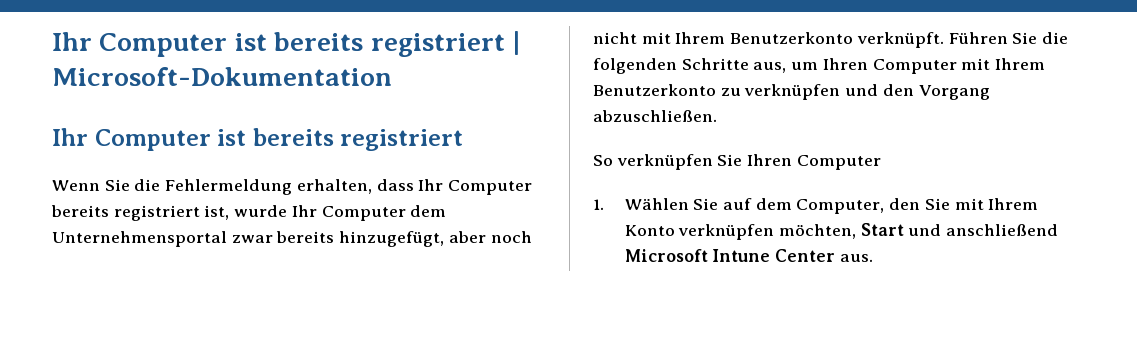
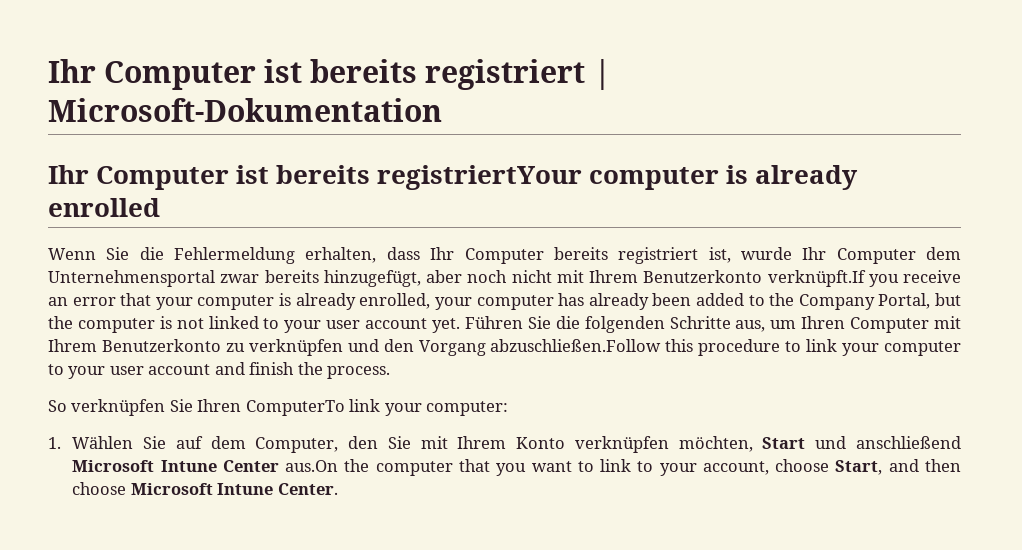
  Ihr Computer ist bereits registriert | Microsoft-Dokumentation
- Ihr Computer ist bereits registriert
+ Ihr Computer ist bereits registriertYour computer is already enrolled
- Wenn Sie die Fehlermeldung erhalten, dass Ihr Computer bereits registriert ist, wurde Ihr Computer dem Unternehmensportal zwar bereits hinzugefügt, aber noch nicht mit Ihrem Benutzerkonto verknüpft.
+ Wenn Sie die Fehlermeldung erhalten, dass Ihr Computer bereits registriert ist, wurde Ihr Computer dem Unternehmensportal zwar bereits hinzugefügt, aber noch nicht mit Ihrem Benutzerkonto verknüpft.If you receive an error that your computer is already enrolled, your computer has already been added to the Company Portal, but the computer is not linked to your user account yet.
- Führen Sie die folgenden Schritte aus, um Ihren Computer mit Ihrem Benutzerkonto zu verknüpfen und den Vorgang abzuschließen.
+ Führen Sie die folgenden Schritte aus, um Ihren Computer mit Ihrem Benutzerkonto zu verknüpfen und den Vorgang abzuschließen.Follow this procedure to link your computer to your user account and finish the process.
- So verknüpfen Sie Ihren Computer
+ So verknüpfen Sie Ihren ComputerTo link your computer:
- 1. Wählen Sie auf dem Computer, den Sie mit Ihrem Konto verknüpfen möchten, Start und anschließend Microsoft Intune Center aus.
+ 1. Wählen Sie auf dem Computer, den Sie mit Ihrem Konto verknüpfen möchten, Start und anschließend Microsoft Intune Center aus.On the computer that you want to link to your account, choose Start, and then choose Microsoft Intune Center.

